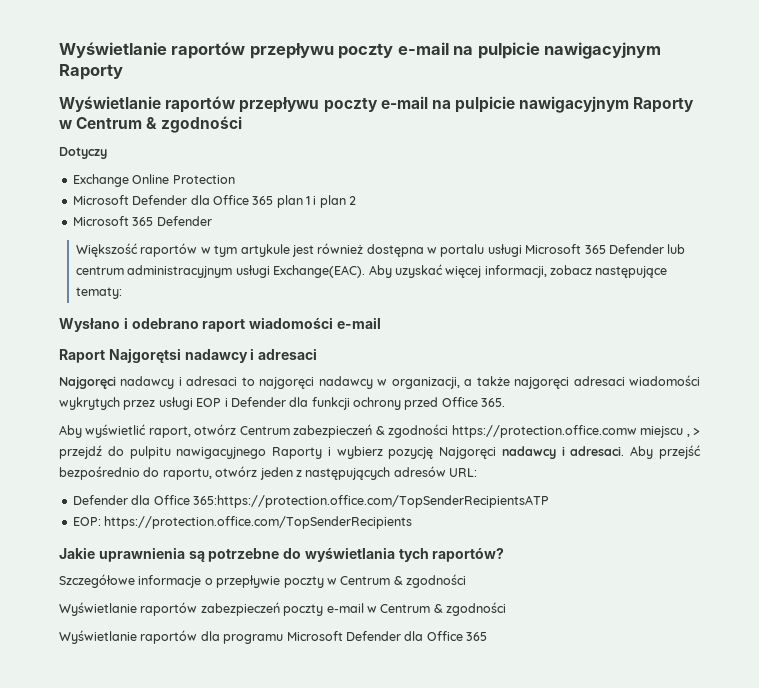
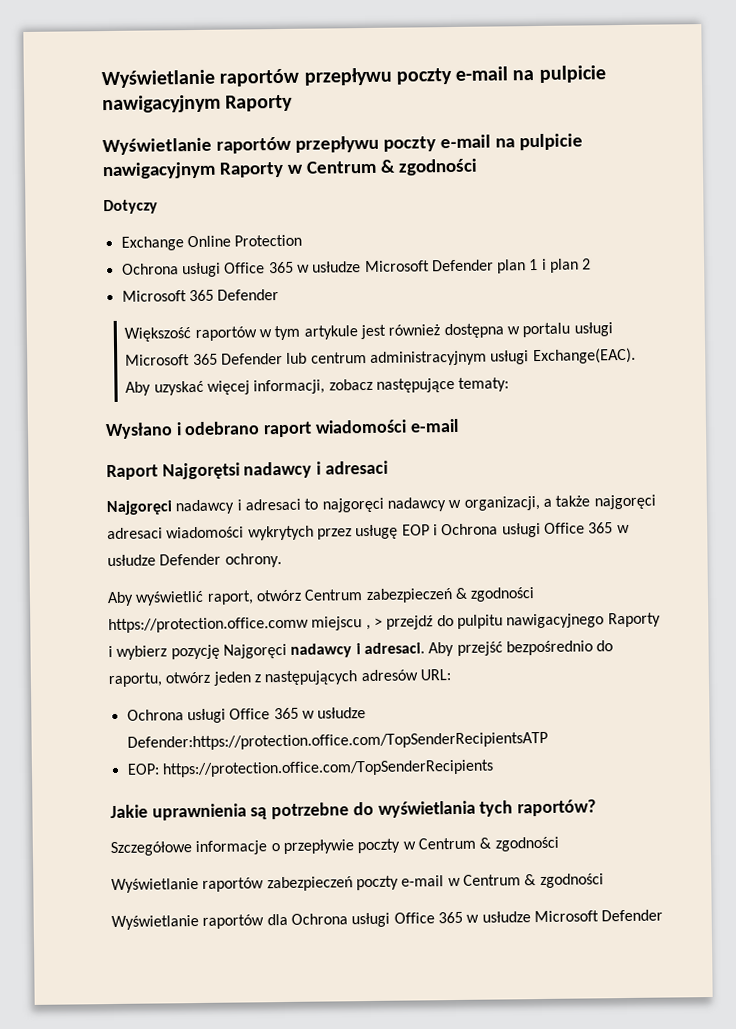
- Microsoft Defender dla Office 365 plan 1 i plan 2
+ Ochrona usługi Office 365 w usłudze Microsoft Defender plan 1 i plan 2
- Najgoręci nadawcy i adresaci to najgoręci nadawcy w organizacji, a także najgoręci adresaci wiadomości wykrytych przez usługi EOP i Defender dla funkcji ochrony przed Office 365.
+ Najgoręci nadawcy i adresaci to najgoręci nadawcy w organizacji, a także najgoręci adresaci wiadomości wykrytych przez usługę EOP i Ochrona usługi Office 365 w usłudze Defender ochrony.
- Defender dla Office 365:https://protection.office.com/TopSenderRecipientsATP
+ Ochrona usługi Office 365 w usłudze Defender:https://protection.office.com/TopSenderRecipientsATP
- Wyświetlanie raportów dla programu Microsoft Defender dla Office 365
+ Wyświetlanie raportów dla Ochrona usługi Office 365 w usłudze Microsoft Defender

